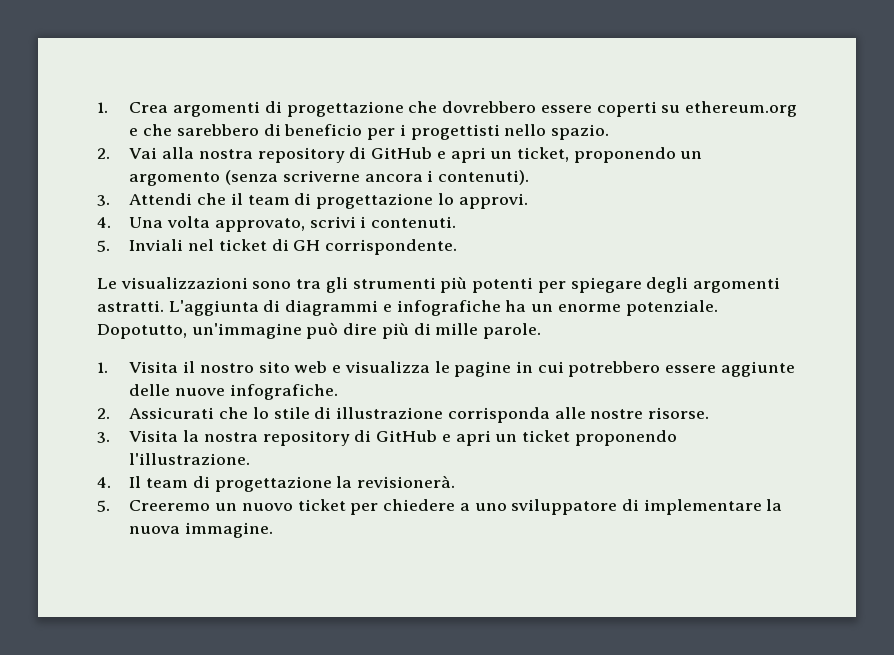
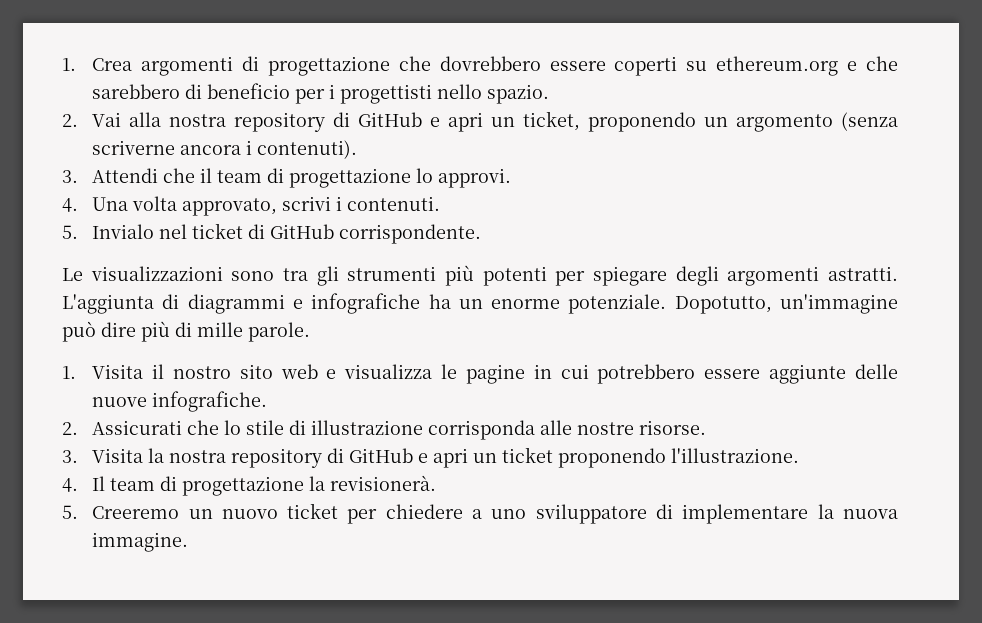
- 5. Inviali nel ticket di GH corrispondente.
+ 5. Invialo nel ticket di GitHub corrispondente.

